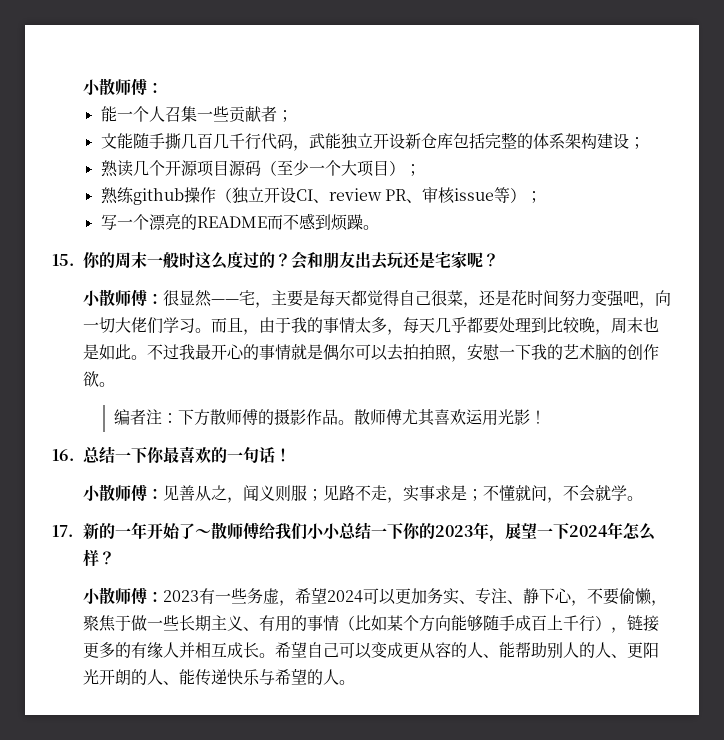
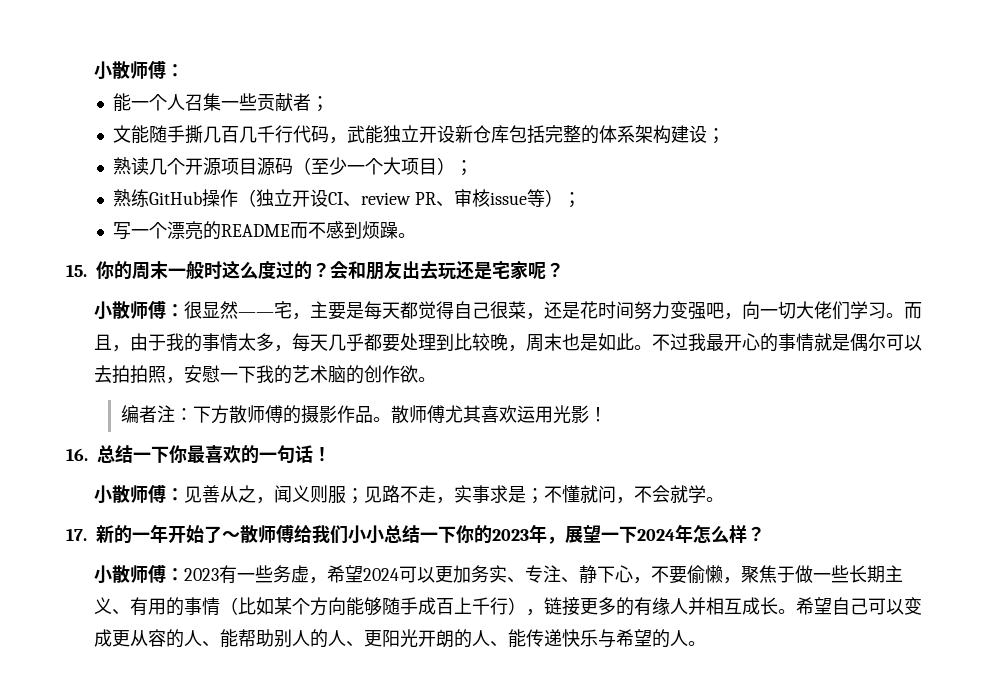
- 熟练github操作（独立开设CI、review PR、审核issue等）；
+ 熟练GitHub操作（独立开设CI、review PR、审核issue等）；

